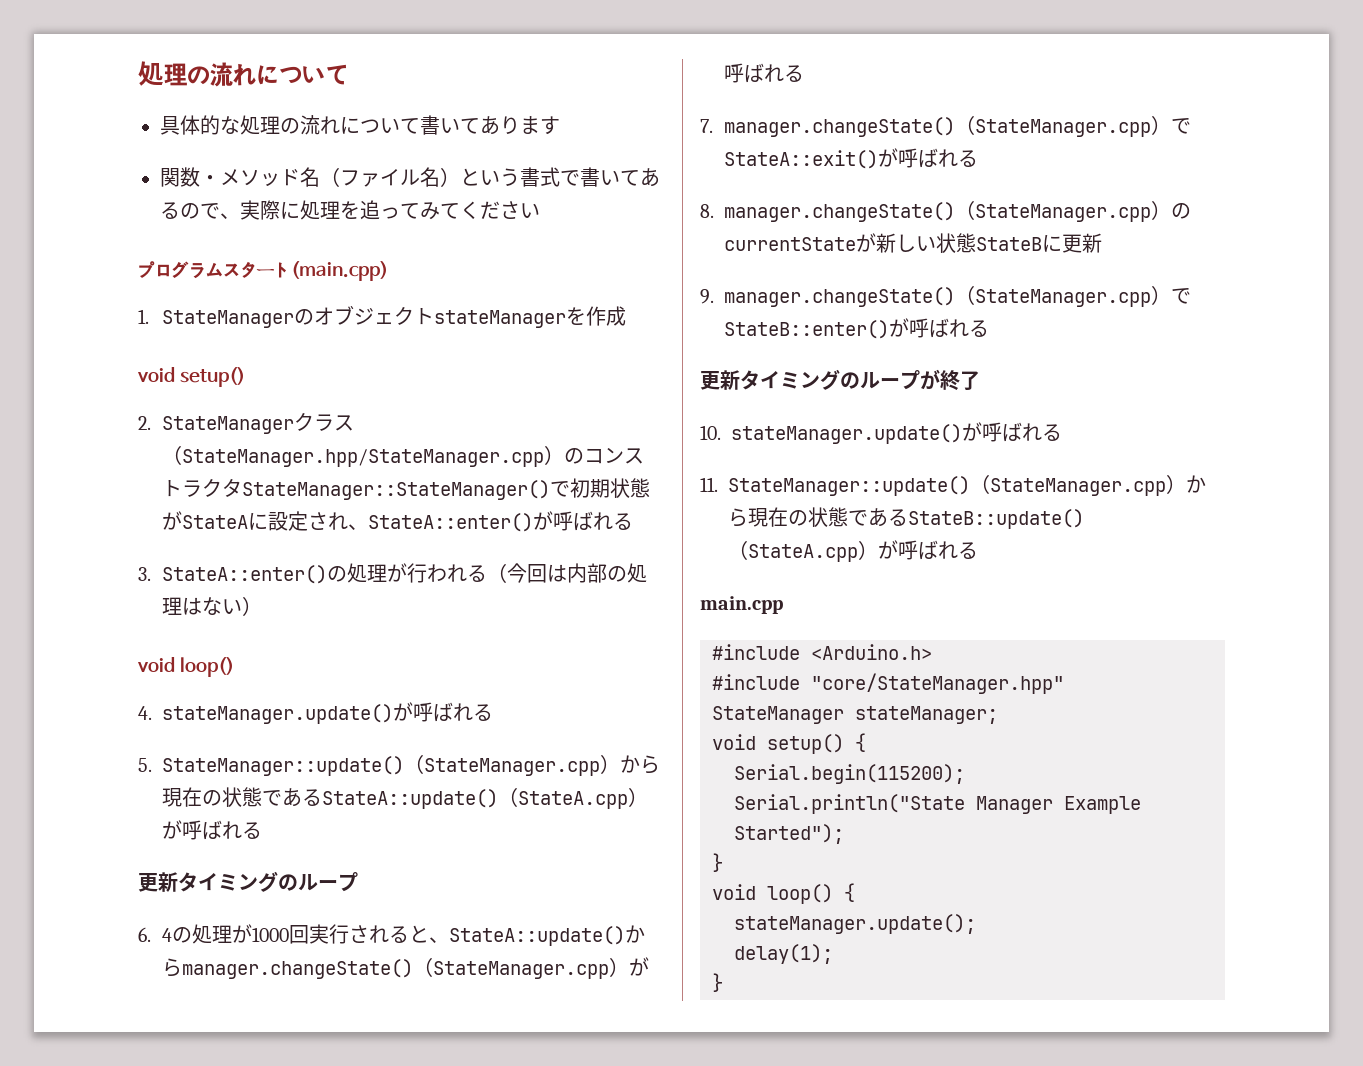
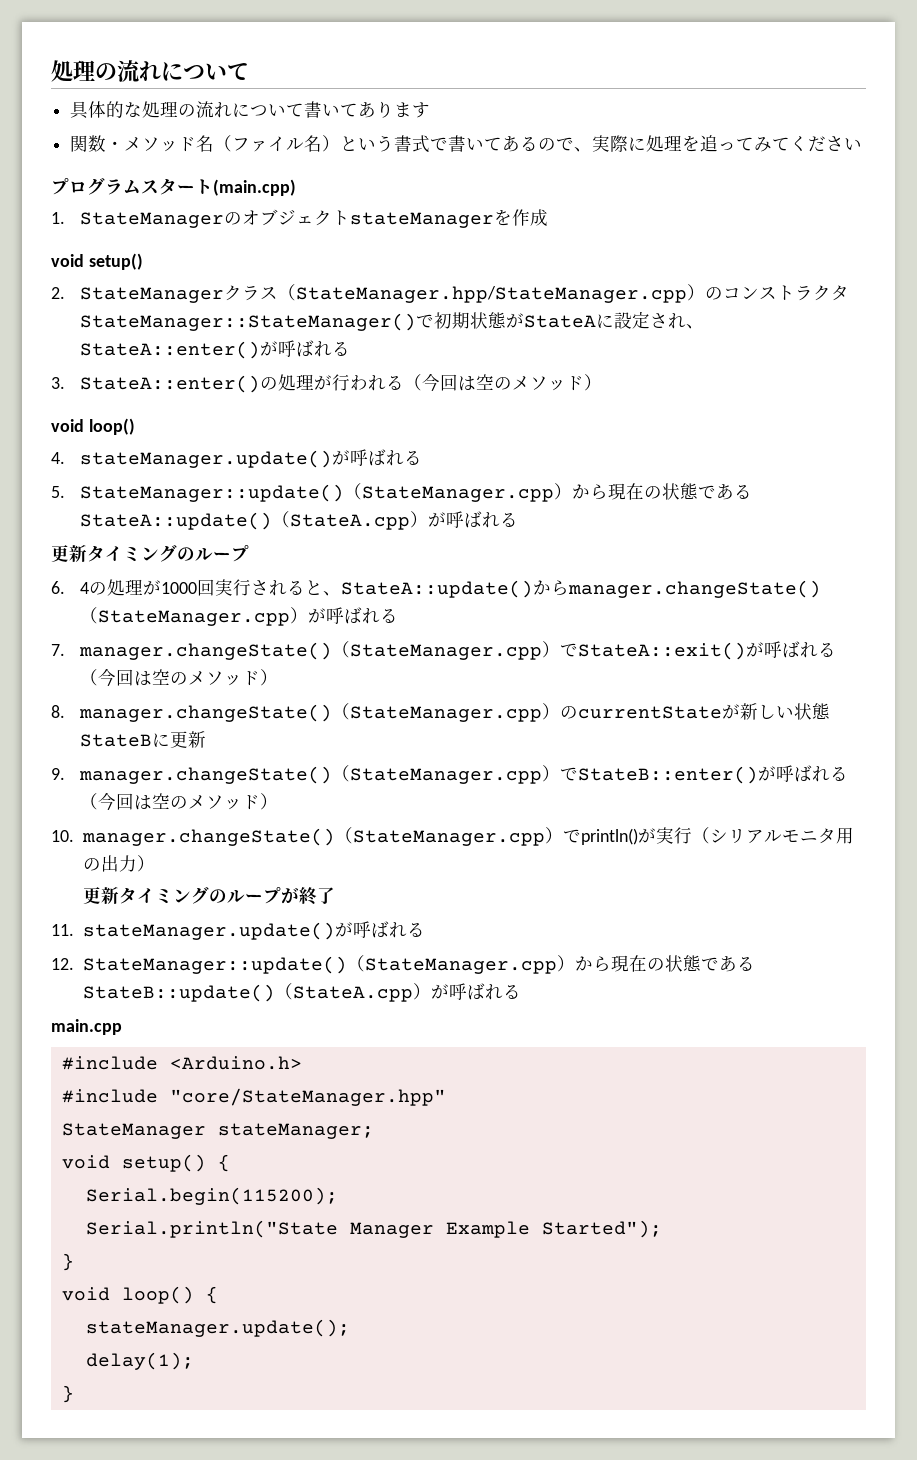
- 3. StateA::enter()の処理が行われる（今回は内部の処理はない）
+ 3. StateA::enter()の処理が行われる（今回は空のメソッド）
- 7. manager.changeState()（StateManager.cpp）でStateA::exit()が呼ばれる
+ 7. manager.changeState()（StateManager.cpp）でStateA::exit()が呼ばれる（今回は空のメソッド）
- 9. manager.changeState()（StateManager.cpp）でStateB::enter()が呼ばれる
+ 9. manager.changeState()（StateManager.cpp）でStateB::enter()が呼ばれる（今回は空のメソッド）
+ 10. manager.changeState()（StateManager.cpp）でprintln()が実行（シリアルモニタ用の出力）
- 10. stateManager.update()が呼ばれる
- 11. StateManager::update()（StateManager.cpp）から現在の状態であるStateB::update()（StateA.cpp）が呼ばれる
+ 11. stateManager.update()が呼ばれる
+ 12. StateManager::update()（StateManager.cpp）から現在の状態であるStateB::update()（StateA.cpp）が呼ばれる

